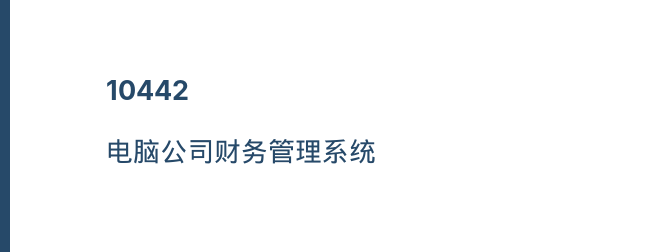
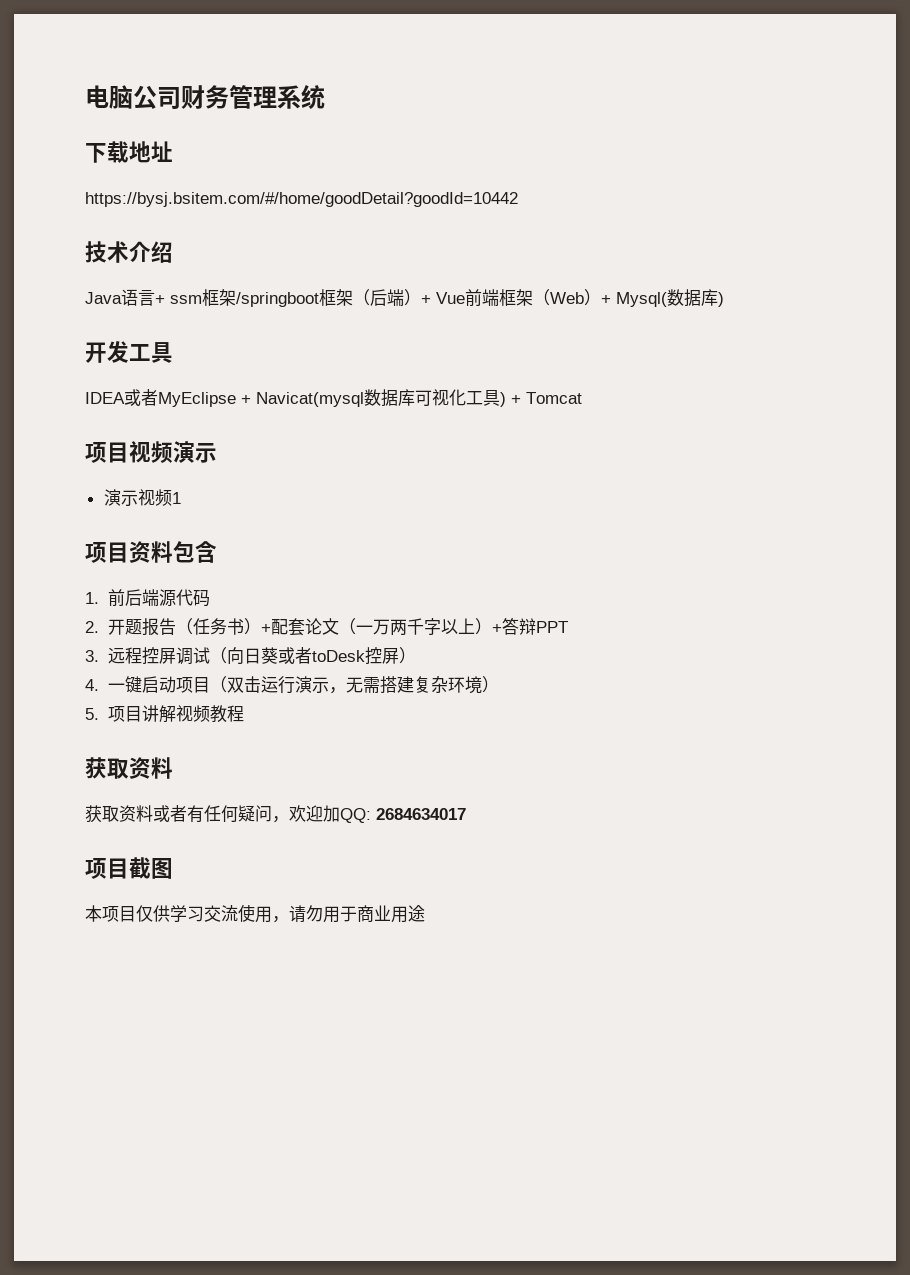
- 10442
+ 下载地址
+ https://bysj.bsitem.com/#/home/goodDetail?goodId=10442
+ 技术介绍
+ Java语言+ ssm框架/springboot框架（后端）+ Vue前端框架（Web）+ Mysql(数据库)
+ 开发工具
+ IDEA或者MyEclipse + Navicat(mysql数据库可视化工具) + Tomcat
+ 项目视频演示
+ 演示视频1
+ 项目资料包含
+ 1.前后端源代码
+ 2.开题报告（任务书）+配套论文（一万两千字以上）+答辩PPT
+ 3.远程控屏调试（向日葵或者toDesk控屏）
+ 4.一键启动项目（双击运行演示，无需搭建复杂环境）
+ 5.项目讲解视频教程
+ 获取资料
+ 获取资料或者有任何疑问，欢迎加QQ: 2684634017
+ 项目截图
+ 本项目仅供学习交流使用，请勿用于商业用途

